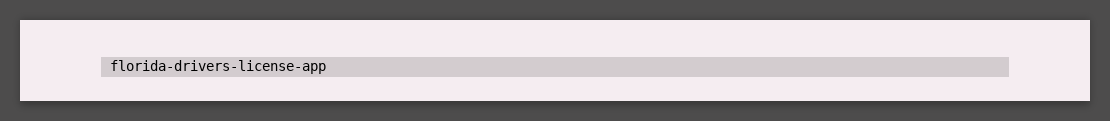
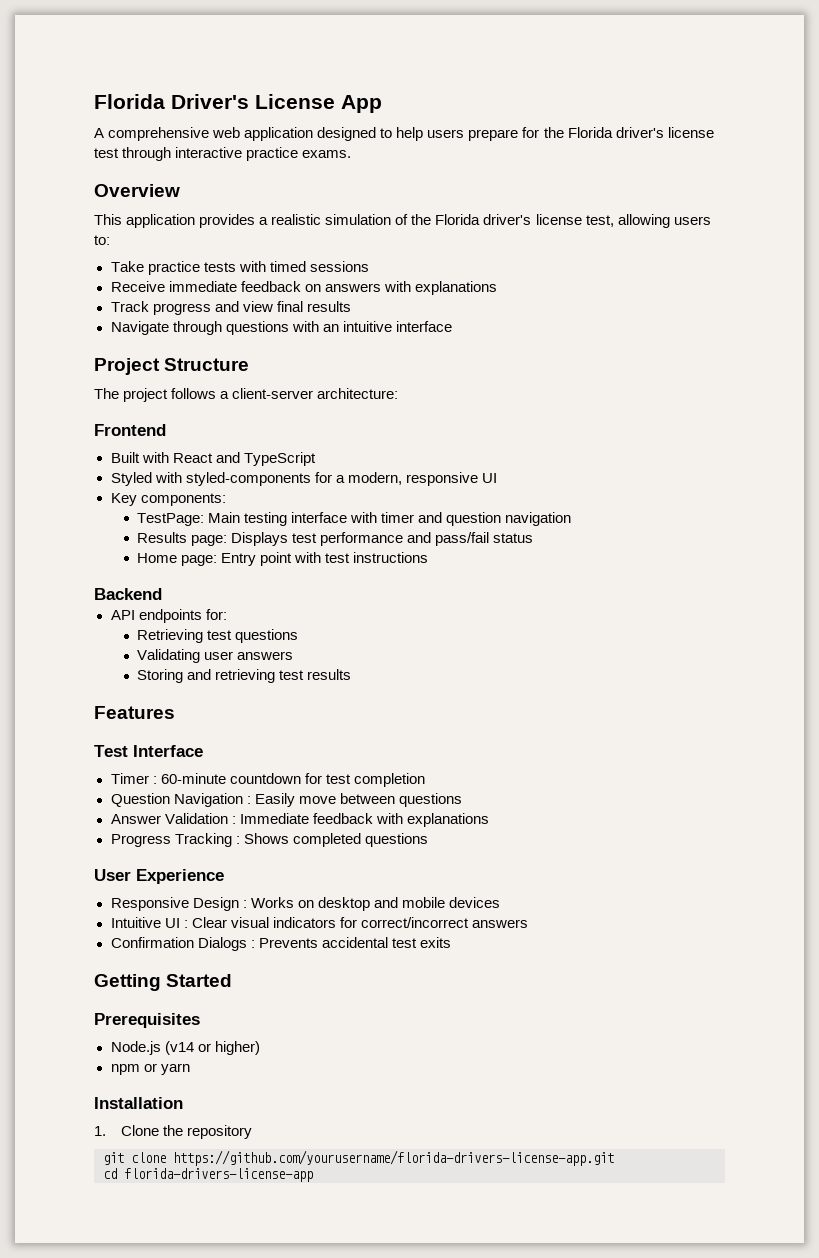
- florida-drivers-license-app
+ Florida Driver's License App
+ A comprehensive web application designed to help users prepare for the Florida driver's license test through interactive practice exams.
+ Overview
+ This application provides a realistic simulation of the Florida driver's license test, allowing users to:
+ Take practice tests with timed sessions
+ Receive immediate feedback on answers with explanations
+ Track progress and view final results
+ Navigate through questions with an intuitive interface
+ Project Structure
+ The project follows a client-server architecture:
+ Frontend
+ Built with React and TypeScript
+ Styled with styled-components for a modern, responsive UI
+ Key components:
+ TestPage: Main testing interface with timer and question navigation
+ Results page: Displays test performance and pass/fail status
+ Home page: Entry point with test instructions
+ Backend
+ API endpoints for:
+ Retrieving test questions
+ Validating user answers
+ Storing and retrieving test results
+ Features
+ Test Interface
+ Timer : 60-minute countdown for test completion
+ Question Navigation : Easily move between questions
+ Answer Validation : Immediate feedback with explanations
+ Progress Tracking : Shows completed questions
+ User Experience
+ Responsive Design : Works on desktop and mobile devices
+ Intuitive UI : Clear visual indicators for correct/incorrect answers
+ Confirmation Dialogs : Prevents accidental test exits
+ Getting Started
+ Prerequisites
+ Node.js (v14 or higher)
+ npm or yarn
+ Installation
+ 1. Clone the repository
+ git clone https://github.com/yourusername/florida-drivers-license-app.git
+ cd florida-drivers-license-app

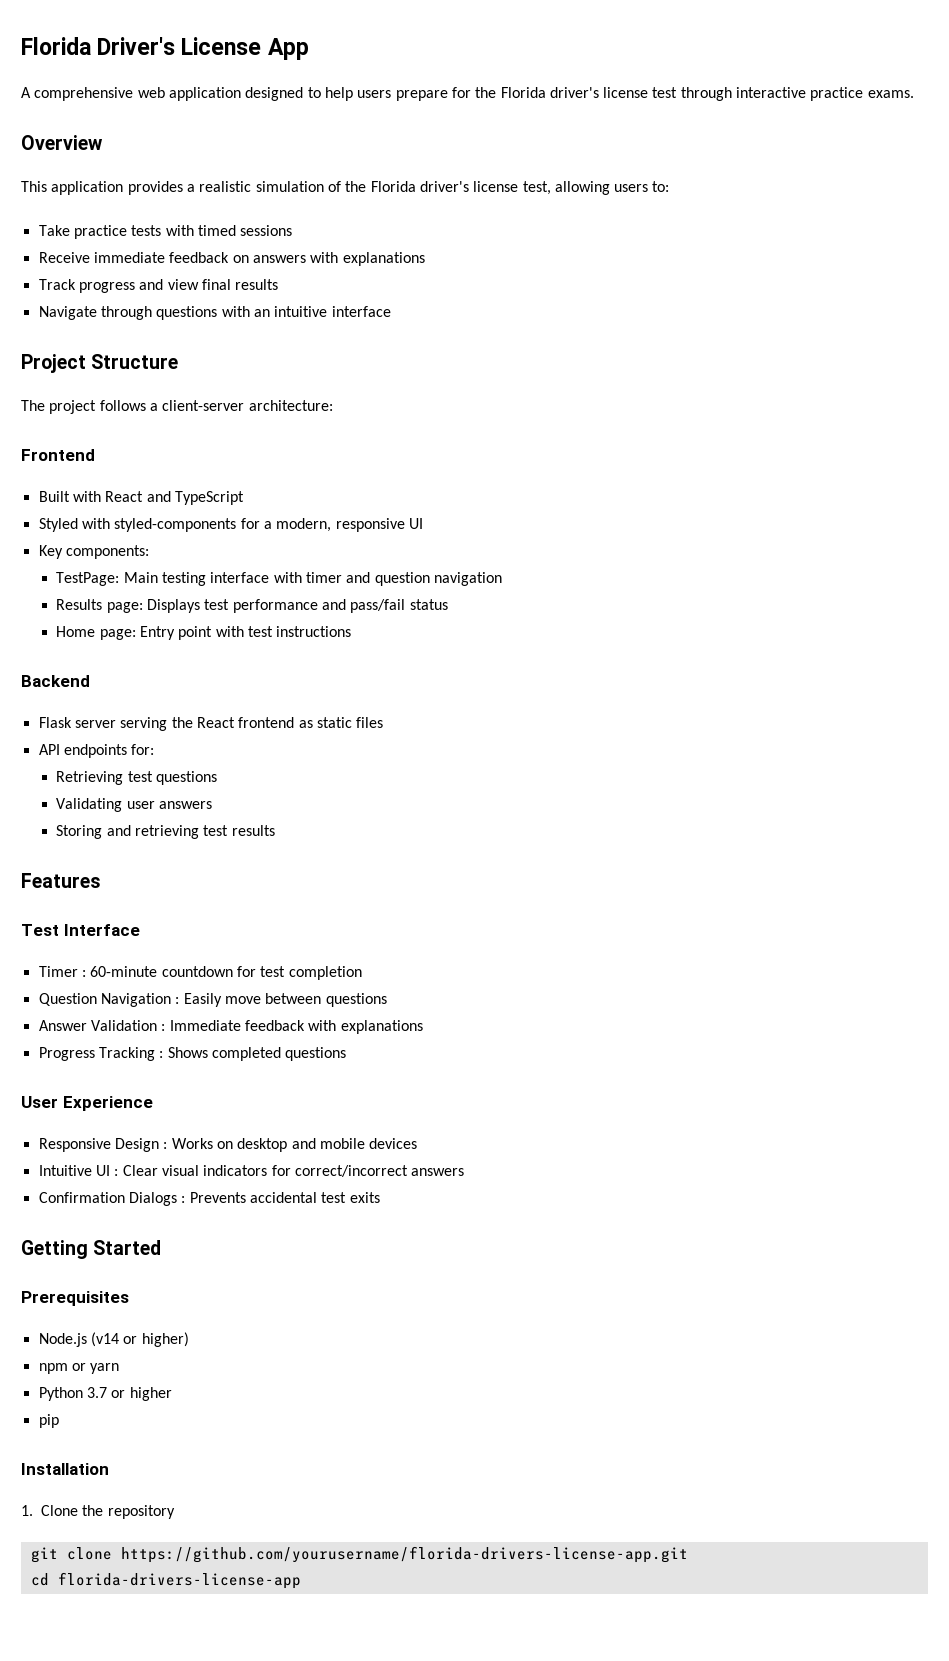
+ Flask server serving the React frontend as static files
+ Python 3.7 or higher
+ pip

